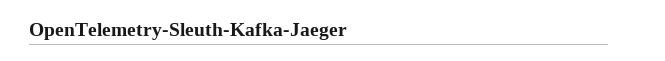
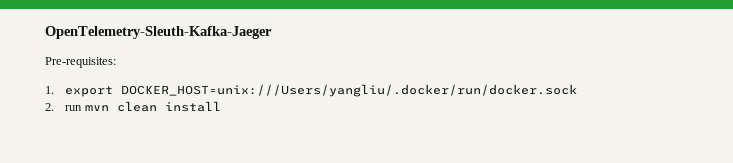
+ Pre-requisites:
+ 1. export DOCKER_HOST=unix:///Users/yangliu/.docker/run/docker.sock
+ 2. run mvn clean install

